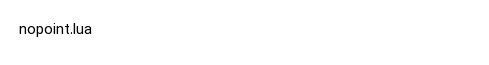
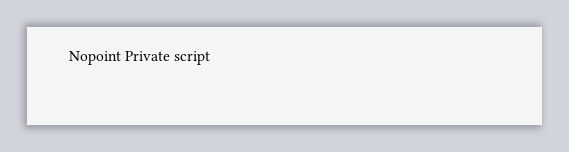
- nopoint.lua
+ Nopoint Private script

